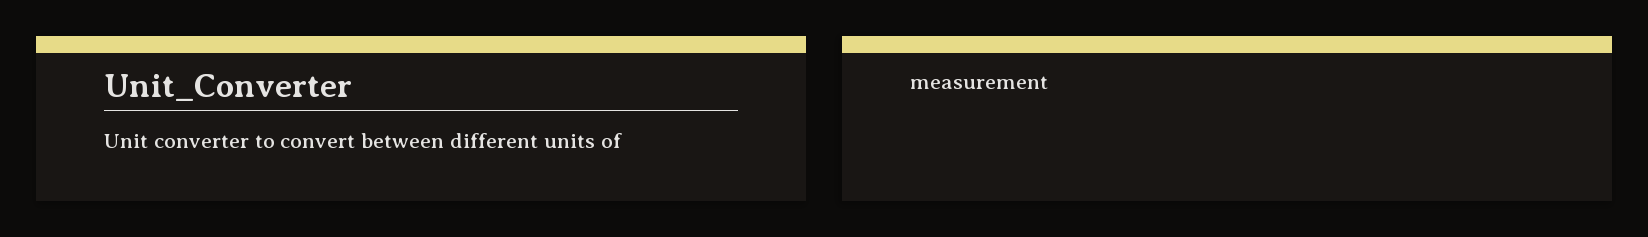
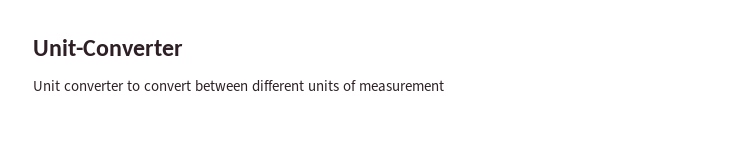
- Unit_Converter
+ Unit-Converter

